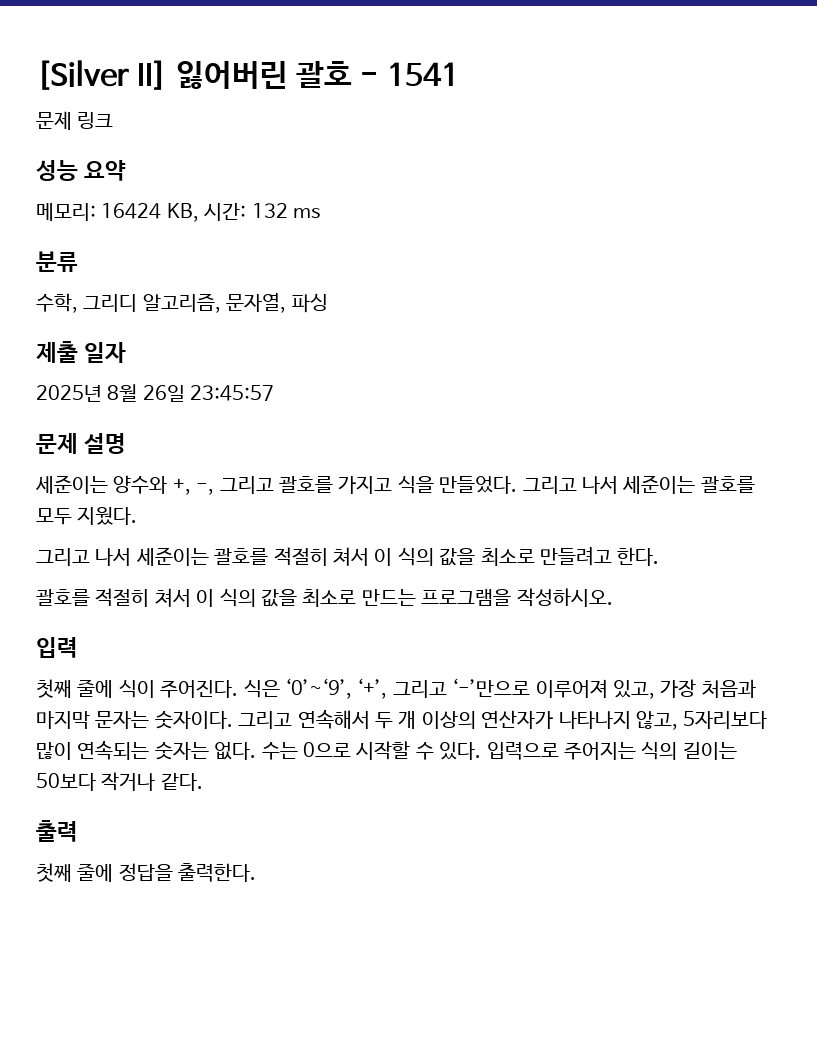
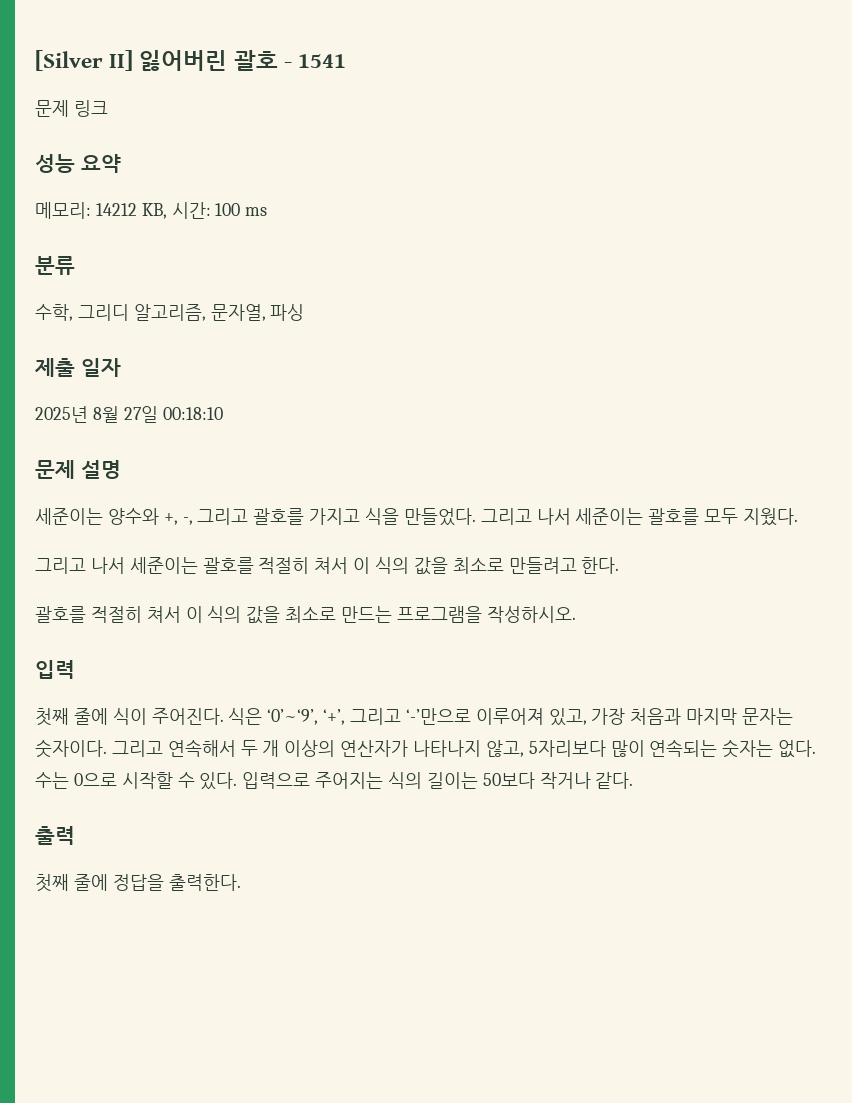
- 메모리: 16424 KB, 시간: 132 ms
+ 메모리: 14212 KB, 시간: 100 ms
- 2025년 8월 26일 23:45:57
+ 2025년 8월 27일 00:18:10

